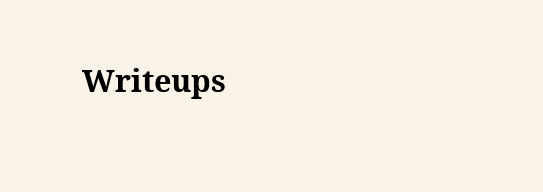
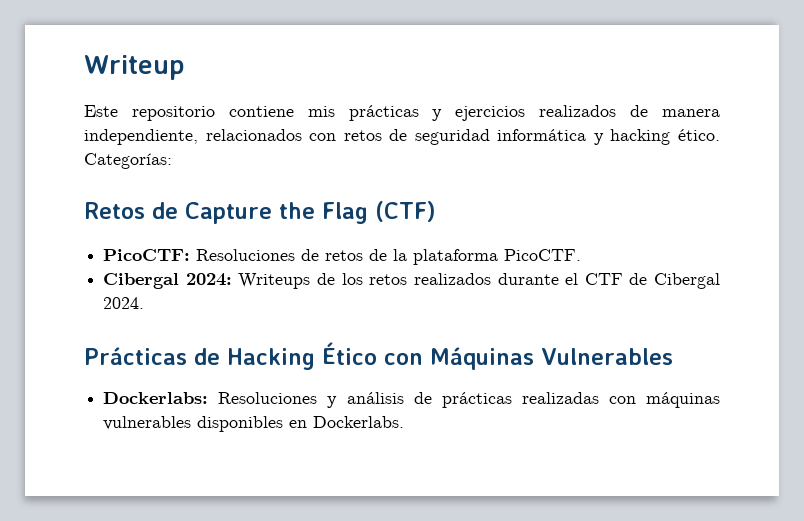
- Writeups
+ Writeup
+ Este repositorio contiene mis prácticas y ejercicios realizados de manera independiente, relacionados con retos de seguridad informática y hacking ético. Categorías:
+ Retos de Capture the Flag (CTF)
+ PicoCTF: Resoluciones de retos de la plataforma PicoCTF.
+ Cibergal 2024: Writeups de los retos realizados durante el CTF de Cibergal 2024.
+ Prácticas de Hacking Ético con Máquinas Vulnerables
+ Dockerlabs: Resoluciones y análisis de prácticas realizadas con máquinas vulnerables disponibles en Dockerlabs.

